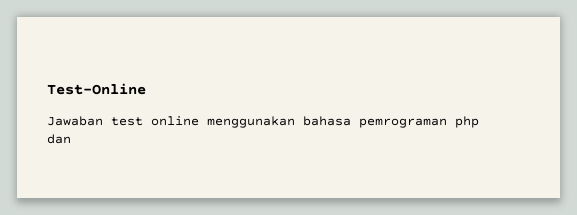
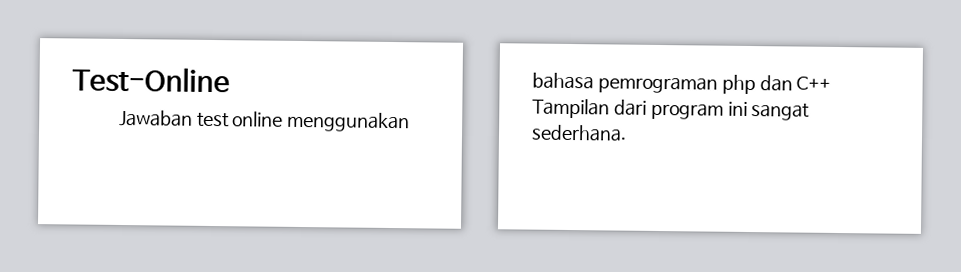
- Jawaban test online menggunakan bahasa pemrograman php dan
+ Jawaban test online menggunakan bahasa pemrograman php dan C++ Tampilan dari program ini sangat sederhana.

